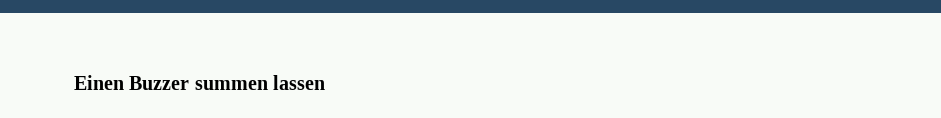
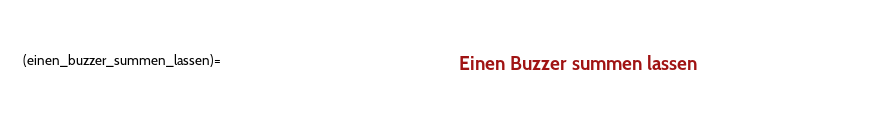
+ (einen_buzzer_summen_lassen)=

